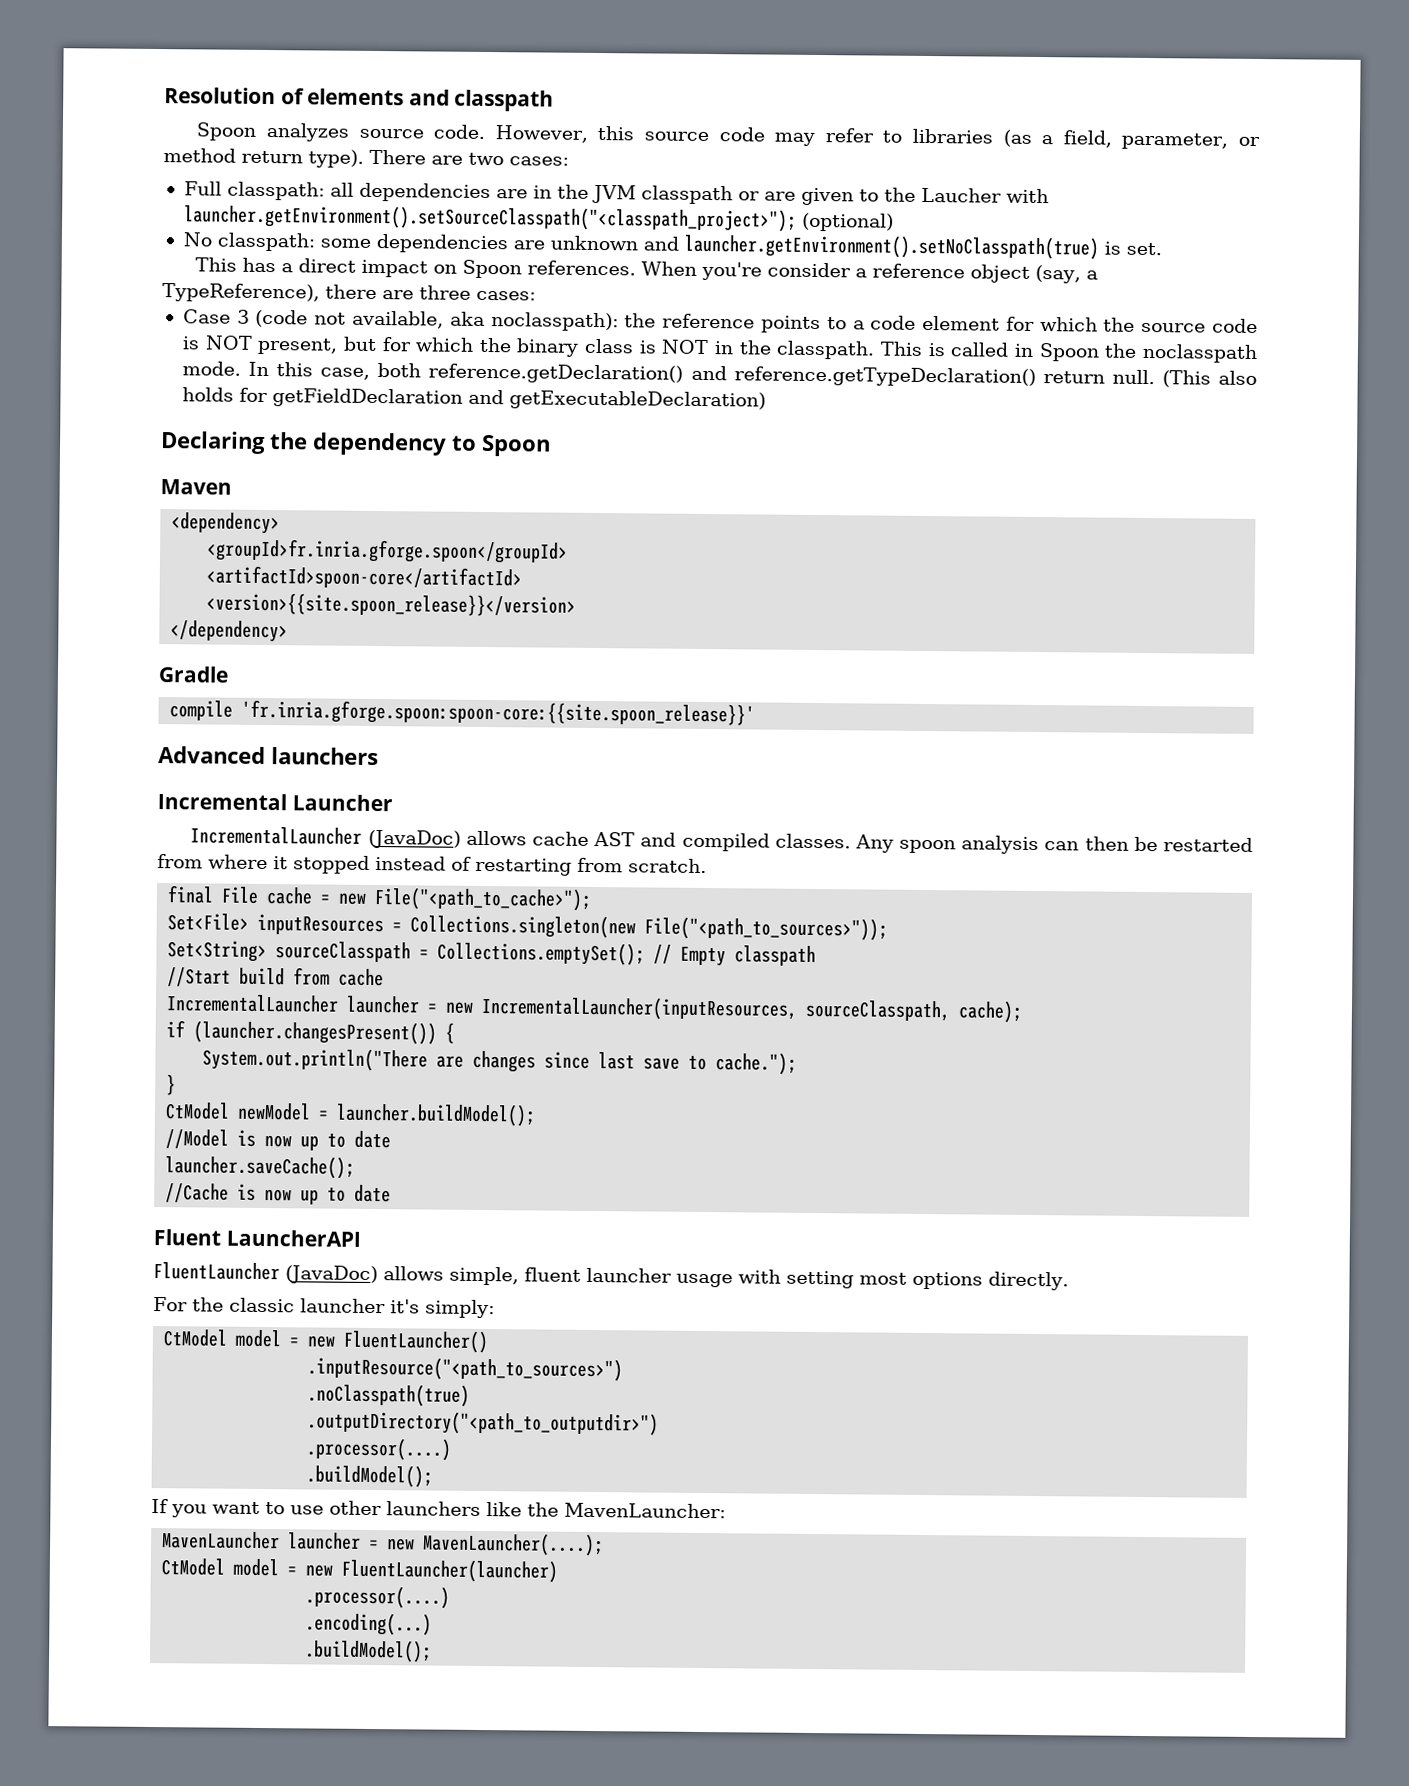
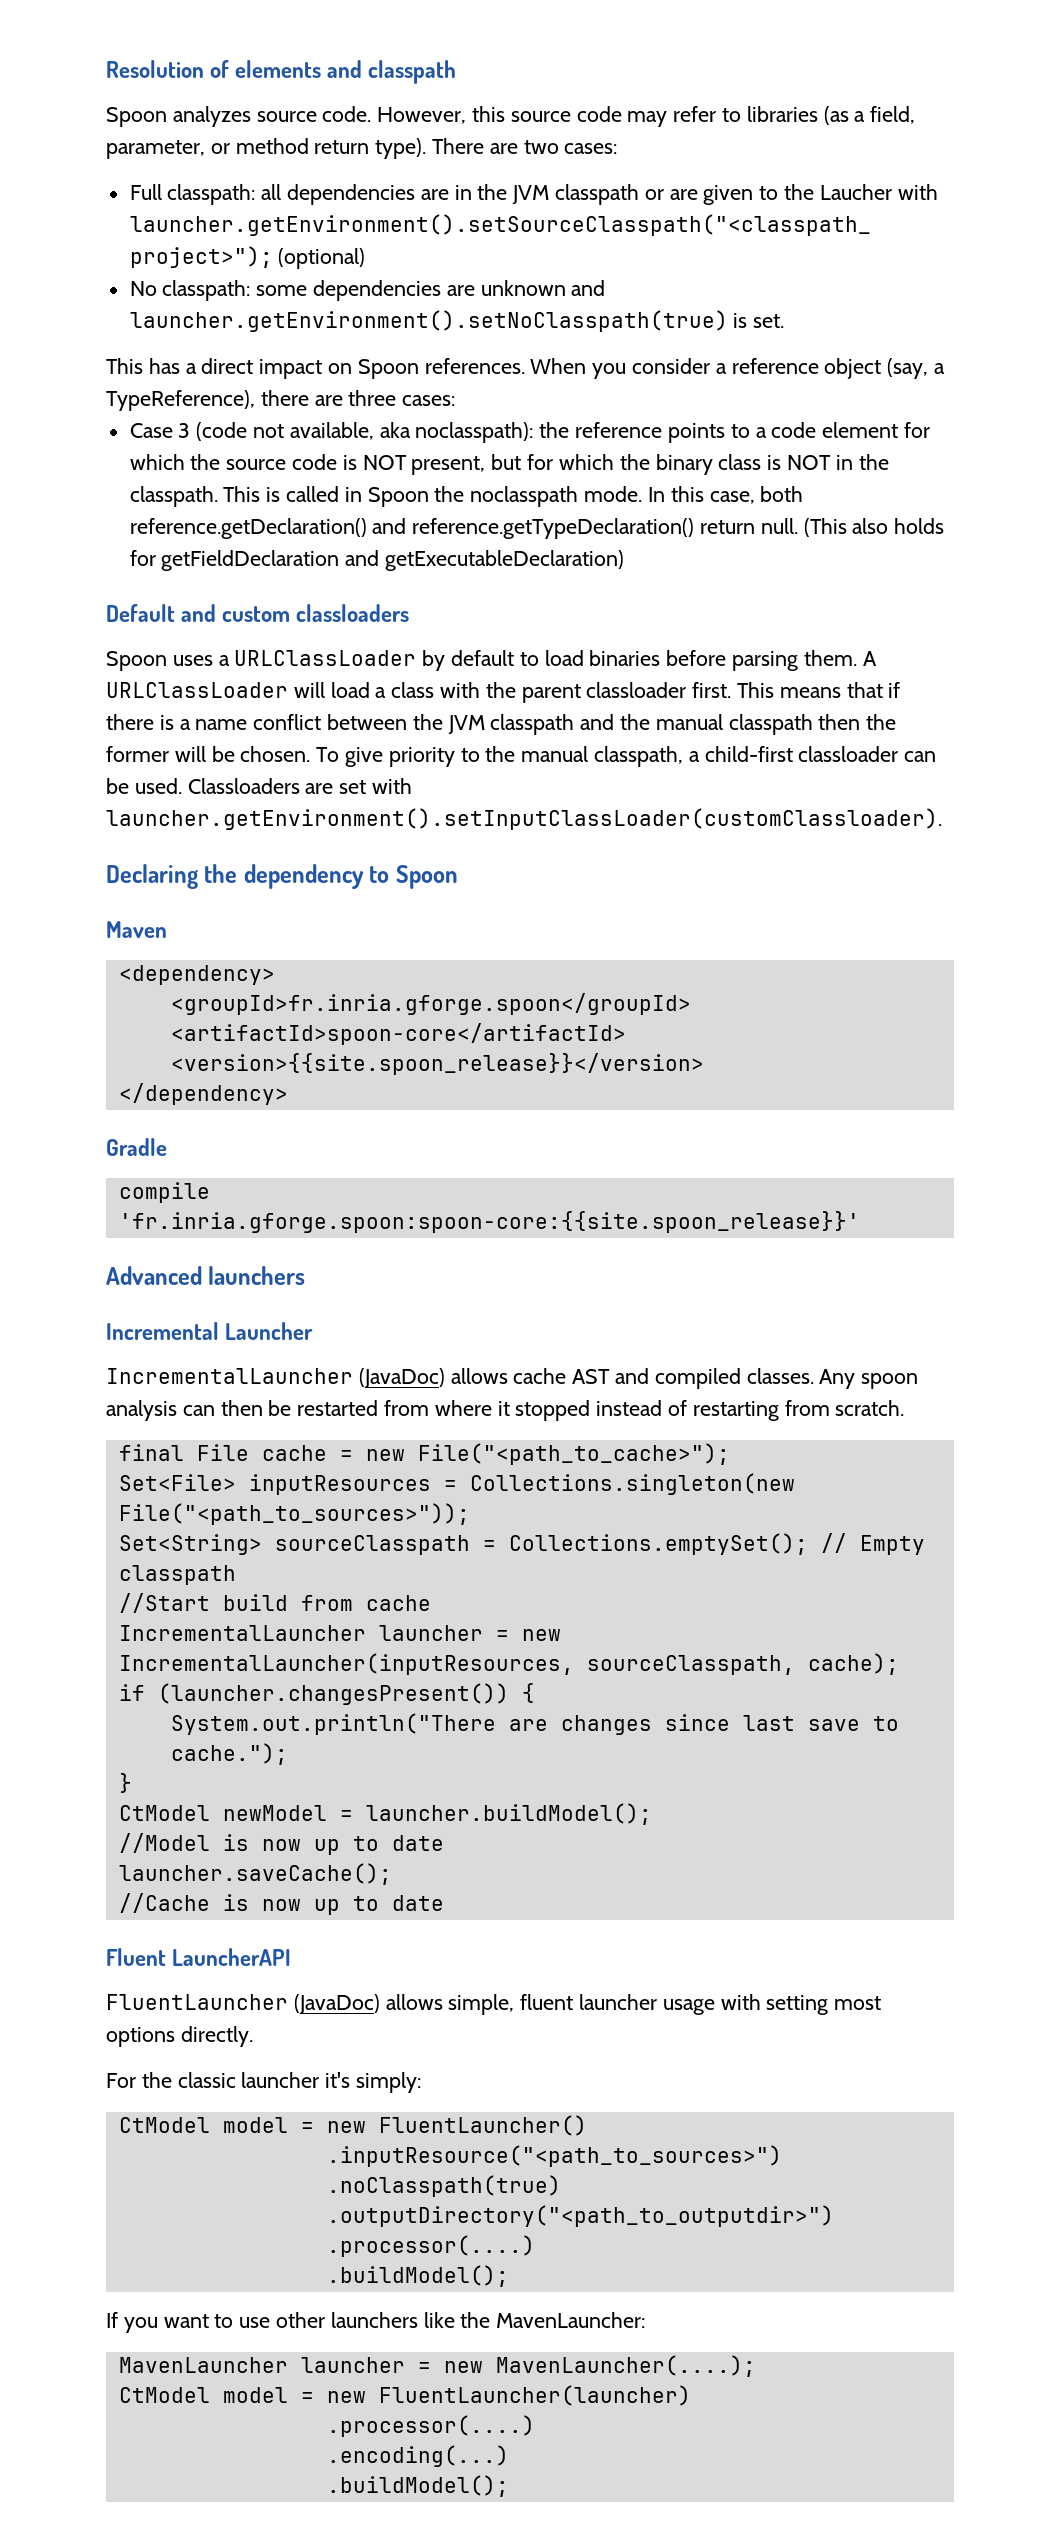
- When you're consider a reference object (say, a TypeReference), there are three cases:
+ When you consider a reference object (say, a TypeReference), there are three cases:
+ Default and custom classloaders
+ Spoon uses a URLClassLoader by default to load binaries before parsing them. A URLClassLoader will load a class with the parent classloader first. This means that if there is a name conflict between the JVM classpath and the manual classpath then the former will be chosen. To give priority to the manual classpath, a child-first classloader can be used. Classloaders are set with launcher.getEnvironment().setInputClassLoader(customClassloader).

